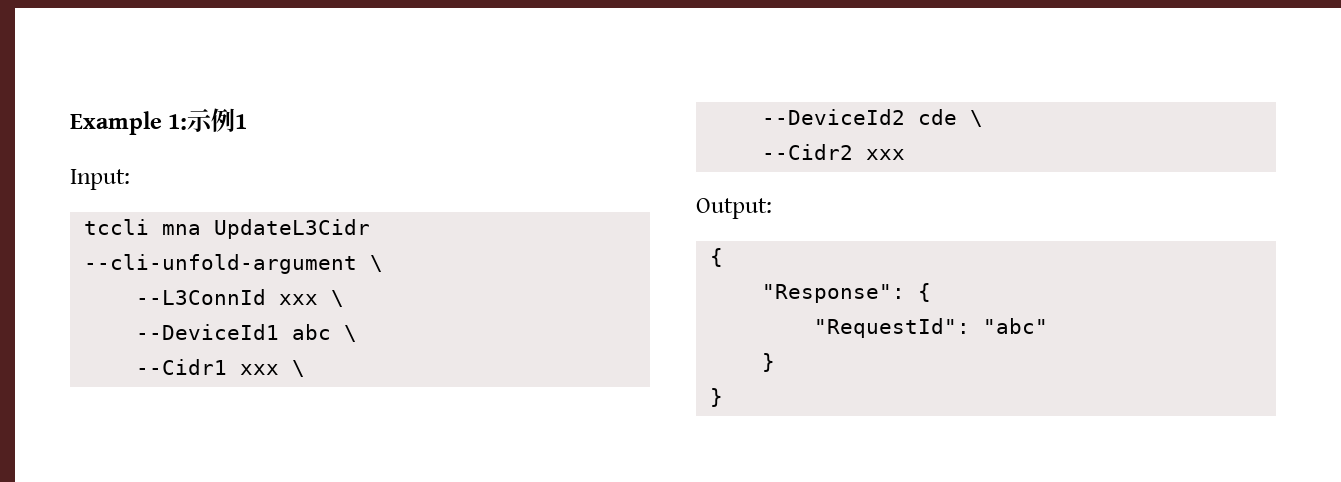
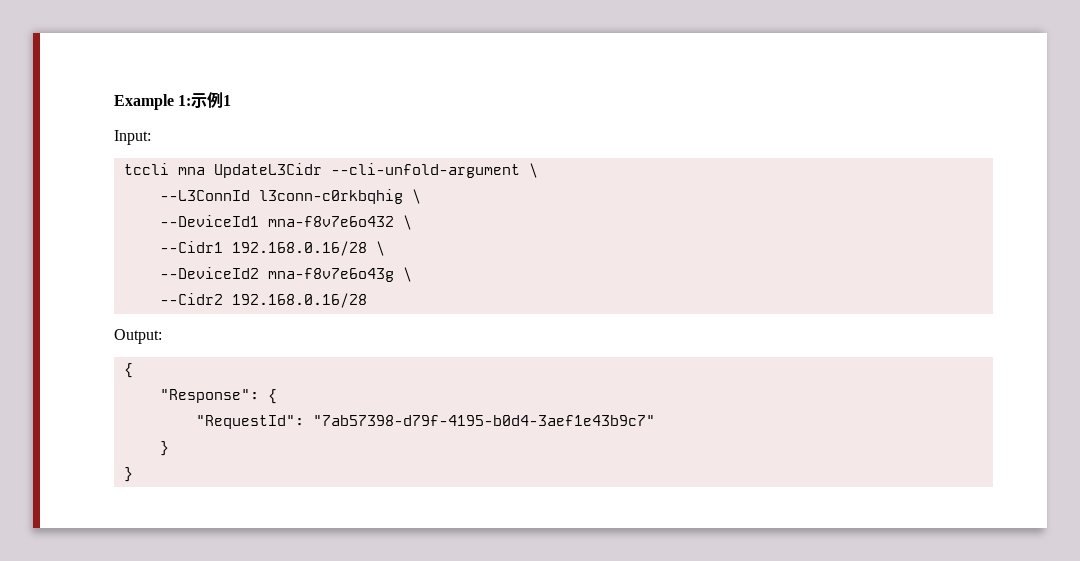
- --L3ConnId xxx \
+ --L3ConnId l3conn-c0rkbqhig \
- --DeviceId1 abc \
+ --DeviceId1 mna-f8v7e6o432 \
- --Cidr1 xxx \
+ --Cidr1 192.168.0.16/28 \
- --DeviceId2 cde \
+ --DeviceId2 mna-f8v7e6o43g \
- --Cidr2 xxx
+ --Cidr2 192.168.0.16/28
- "RequestId": "abc"
+ "RequestId": "7ab57398-d79f-4195-b0d4-3aef1e43b9c7"

